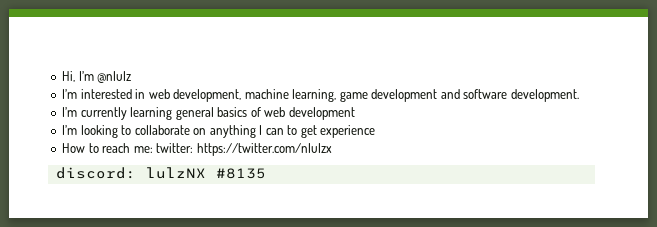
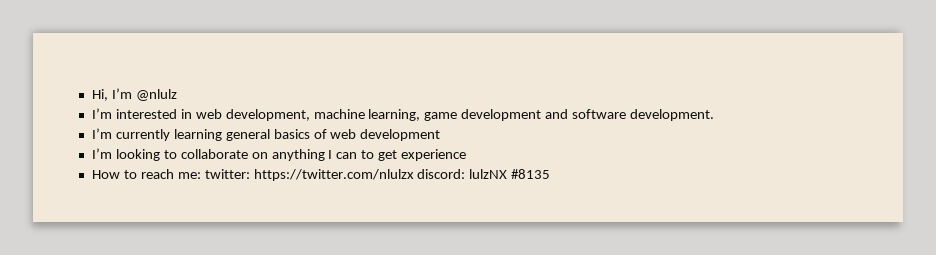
- How to reach me: twitter: https://twitter.com/nlulzx
- discord: lulzNX #8135
+ How to reach me: twitter: https://twitter.com/nlulzx discord: lulzNX #8135

